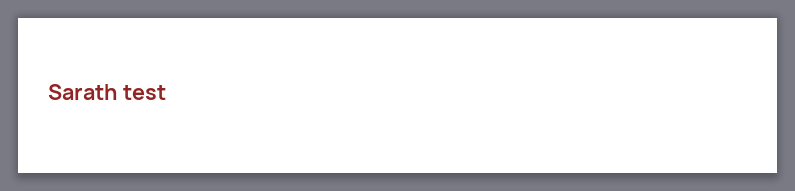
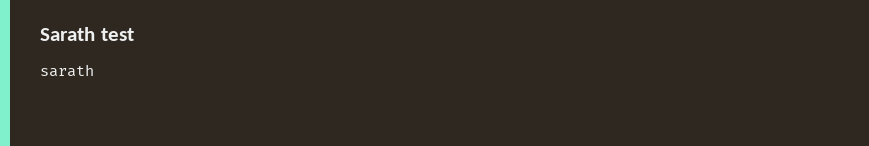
+ sarath

